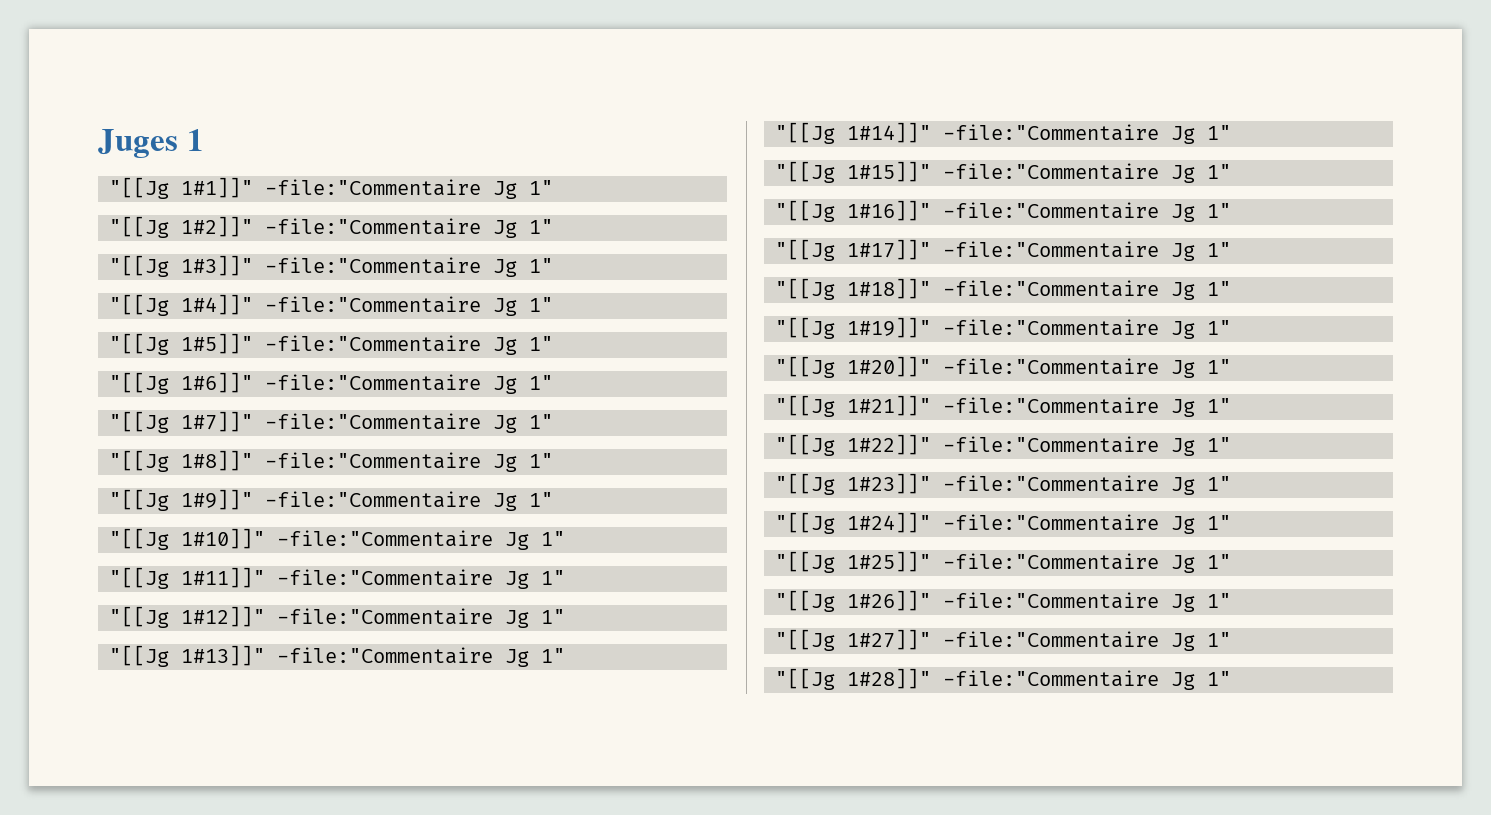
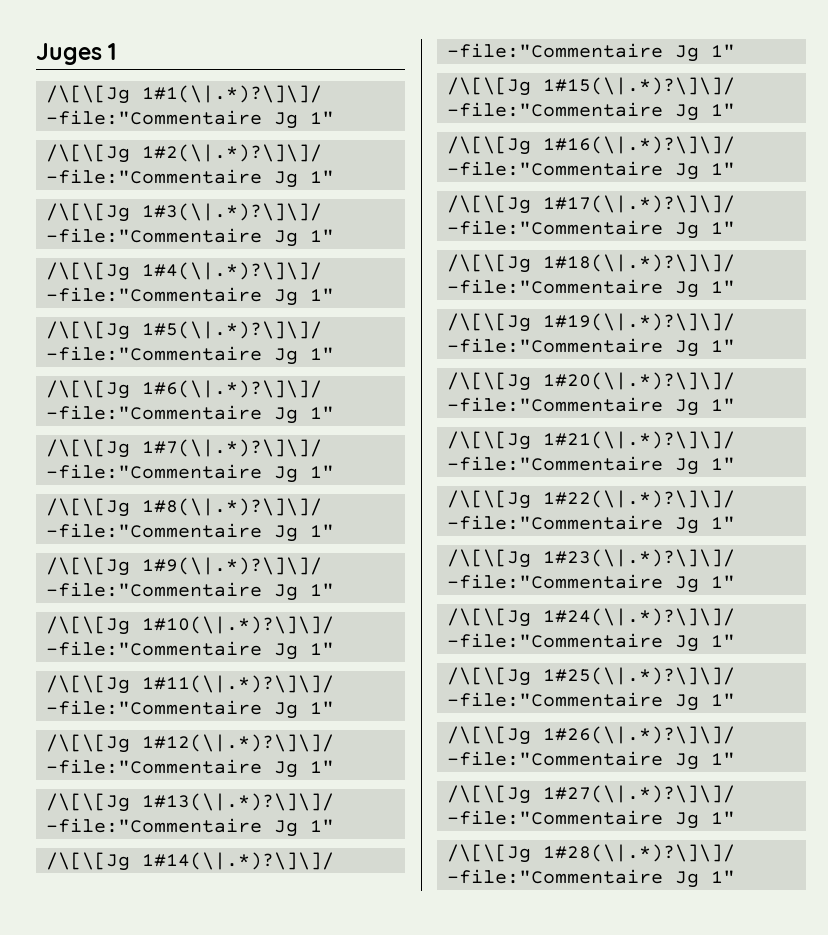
- "[[Jg 1#1]]" -file:"Commentaire Jg 1"
- "[[Jg 1#2]]" -file:"Commentaire Jg 1"
- "[[Jg 1#3]]" -file:"Commentaire Jg 1"
- "[[Jg 1#4]]" -file:"Commentaire Jg 1"
- "[[Jg 1#5]]" -file:"Commentaire Jg 1"
- "[[Jg 1#6]]" -file:"Commentaire Jg 1"
- "[[Jg 1#7]]" -file:"Commentaire Jg 1"
- "[[Jg 1#8]]" -file:"Commentaire Jg 1"
- "[[Jg 1#9]]" -file:"Commentaire Jg 1"
- "[[Jg 1#10]]" -file:"Commentaire Jg 1"
- "[[Jg 1#11]]" -file:"Commentaire Jg 1"
- "[[Jg 1#12]]" -file:"Commentaire Jg 1"
- "[[Jg 1#13]]" -file:"Commentaire Jg 1"
- "[[Jg 1#14]]" -file:"Commentaire Jg 1"
- "[[Jg 1#15]]" -file:"Commentaire Jg 1"
- "[[Jg 1#16]]" -file:"Commentaire Jg 1"
- "[[Jg 1#17]]" -file:"Commentaire Jg 1"
- "[[Jg 1#18]]" -file:"Commentaire Jg 1"
- "[[Jg 1#19]]" -file:"Commentaire Jg 1"
- "[[Jg 1#20]]" -file:"Commentaire Jg 1"
- "[[Jg 1#21]]" -file:"Commentaire Jg 1"
- "[[Jg 1#22]]" -file:"Commentaire Jg 1"
- "[[Jg 1#23]]" -file:"Commentaire Jg 1"
- "[[Jg 1#24]]" -file:"Commentaire Jg 1"
- "[[Jg 1#25]]" -file:"Commentaire Jg 1"
- "[[Jg 1#26]]" -file:"Commentaire Jg 1"
- "[[Jg 1#27]]" -file:"Commentaire Jg 1"
- "[[Jg 1#28]]" -file:"Commentaire Jg 1"
+ /\[\[Jg 1#1(\|.*)?\]\]/ -file:"Commentaire Jg 1"
+ /\[\[Jg 1#2(\|.*)?\]\]/ -file:"Commentaire Jg 1"
+ /\[\[Jg 1#3(\|.*)?\]\]/ -file:"Commentaire Jg 1"
+ /\[\[Jg 1#4(\|.*)?\]\]/ -file:"Commentaire Jg 1"
+ /\[\[Jg 1#5(\|.*)?\]\]/ -file:"Commentaire Jg 1"
+ /\[\[Jg 1#6(\|.*)?\]\]/ -file:"Commentaire Jg 1"
+ /\[\[Jg 1#7(\|.*)?\]\]/ -file:"Commentaire Jg 1"
+ /\[\[Jg 1#8(\|.*)?\]\]/ -file:"Commentaire Jg 1"
+ /\[\[Jg 1#9(\|.*)?\]\]/ -file:"Commentaire Jg 1"
+ /\[\[Jg 1#10(\|.*)?\]\]/ -file:"Commentaire Jg 1"
+ /\[\[Jg 1#11(\|.*)?\]\]/ -file:"Commentaire Jg 1"
+ /\[\[Jg 1#12(\|.*)?\]\]/ -file:"Commentaire Jg 1"
+ /\[\[Jg 1#13(\|.*)?\]\]/ -file:"Commentaire Jg 1"
+ /\[\[Jg 1#14(\|.*)?\]\]/ -file:"Commentaire Jg 1"
+ /\[\[Jg 1#15(\|.*)?\]\]/ -file:"Commentaire Jg 1"
+ /\[\[Jg 1#16(\|.*)?\]\]/ -file:"Commentaire Jg 1"
+ /\[\[Jg 1#17(\|.*)?\]\]/ -file:"Commentaire Jg 1"
+ /\[\[Jg 1#18(\|.*)?\]\]/ -file:"Commentaire Jg 1"
+ /\[\[Jg 1#19(\|.*)?\]\]/ -file:"Commentaire Jg 1"
+ /\[\[Jg 1#20(\|.*)?\]\]/ -file:"Commentaire Jg 1"
+ /\[\[Jg 1#21(\|.*)?\]\]/ -file:"Commentaire Jg 1"
+ /\[\[Jg 1#22(\|.*)?\]\]/ -file:"Commentaire Jg 1"
+ /\[\[Jg 1#23(\|.*)?\]\]/ -file:"Commentaire Jg 1"
+ /\[\[Jg 1#24(\|.*)?\]\]/ -file:"Commentaire Jg 1"
+ /\[\[Jg 1#25(\|.*)?\]\]/ -file:"Commentaire Jg 1"
+ /\[\[Jg 1#26(\|.*)?\]\]/ -file:"Commentaire Jg 1"
+ /\[\[Jg 1#27(\|.*)?\]\]/ -file:"Commentaire Jg 1"
+ /\[\[Jg 1#28(\|.*)?\]\]/ -file:"Commentaire Jg 1"

